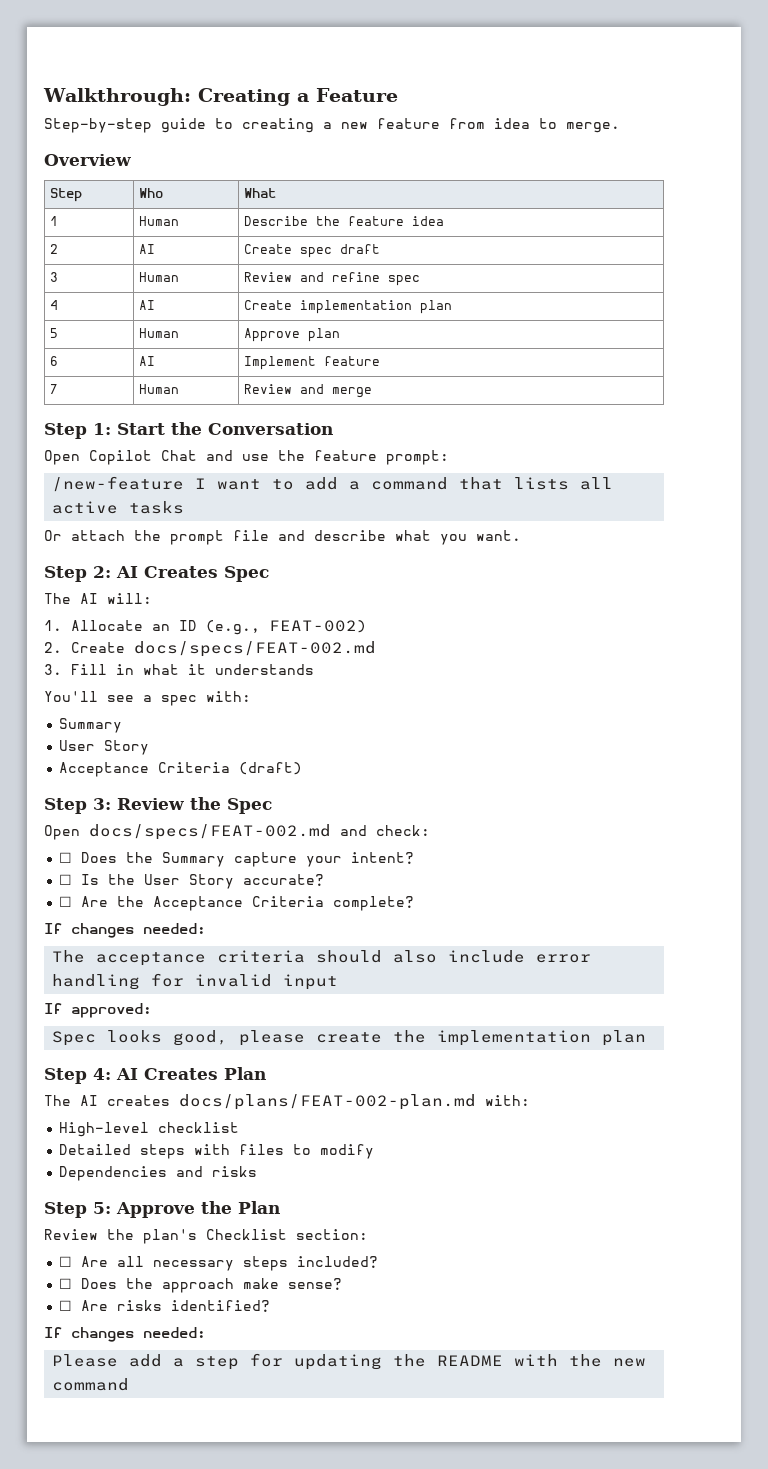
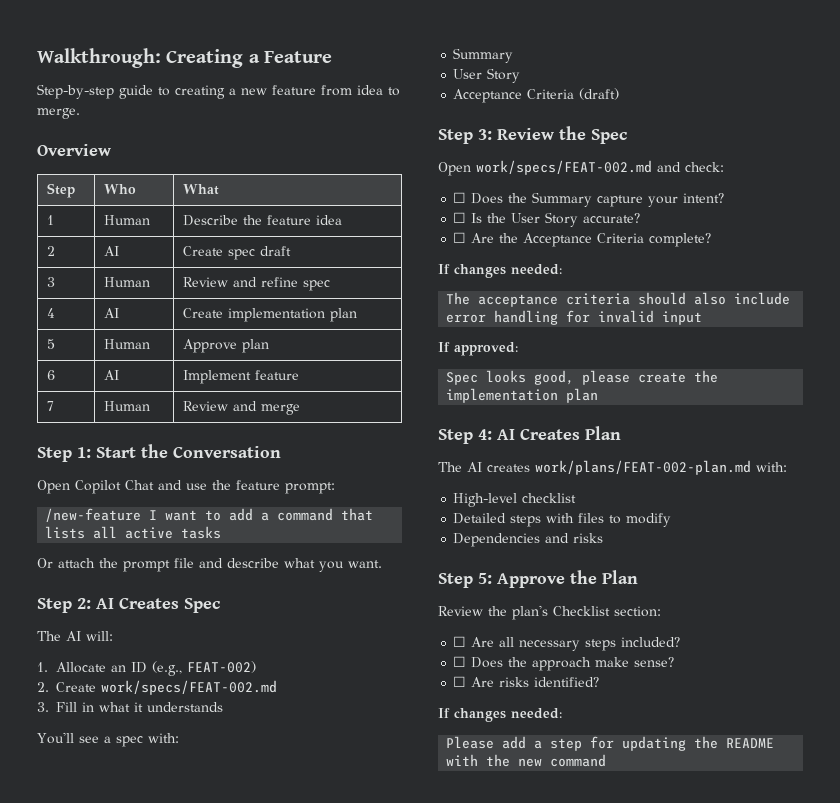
- 2. Create docs/specs/FEAT-002.md
+ 2. Create work/specs/FEAT-002.md
- Open docs/specs/FEAT-002.md and check:
+ Open work/specs/FEAT-002.md and check:
- The AI creates docs/plans/FEAT-002-plan.md with:
+ The AI creates work/plans/FEAT-002-plan.md with:

